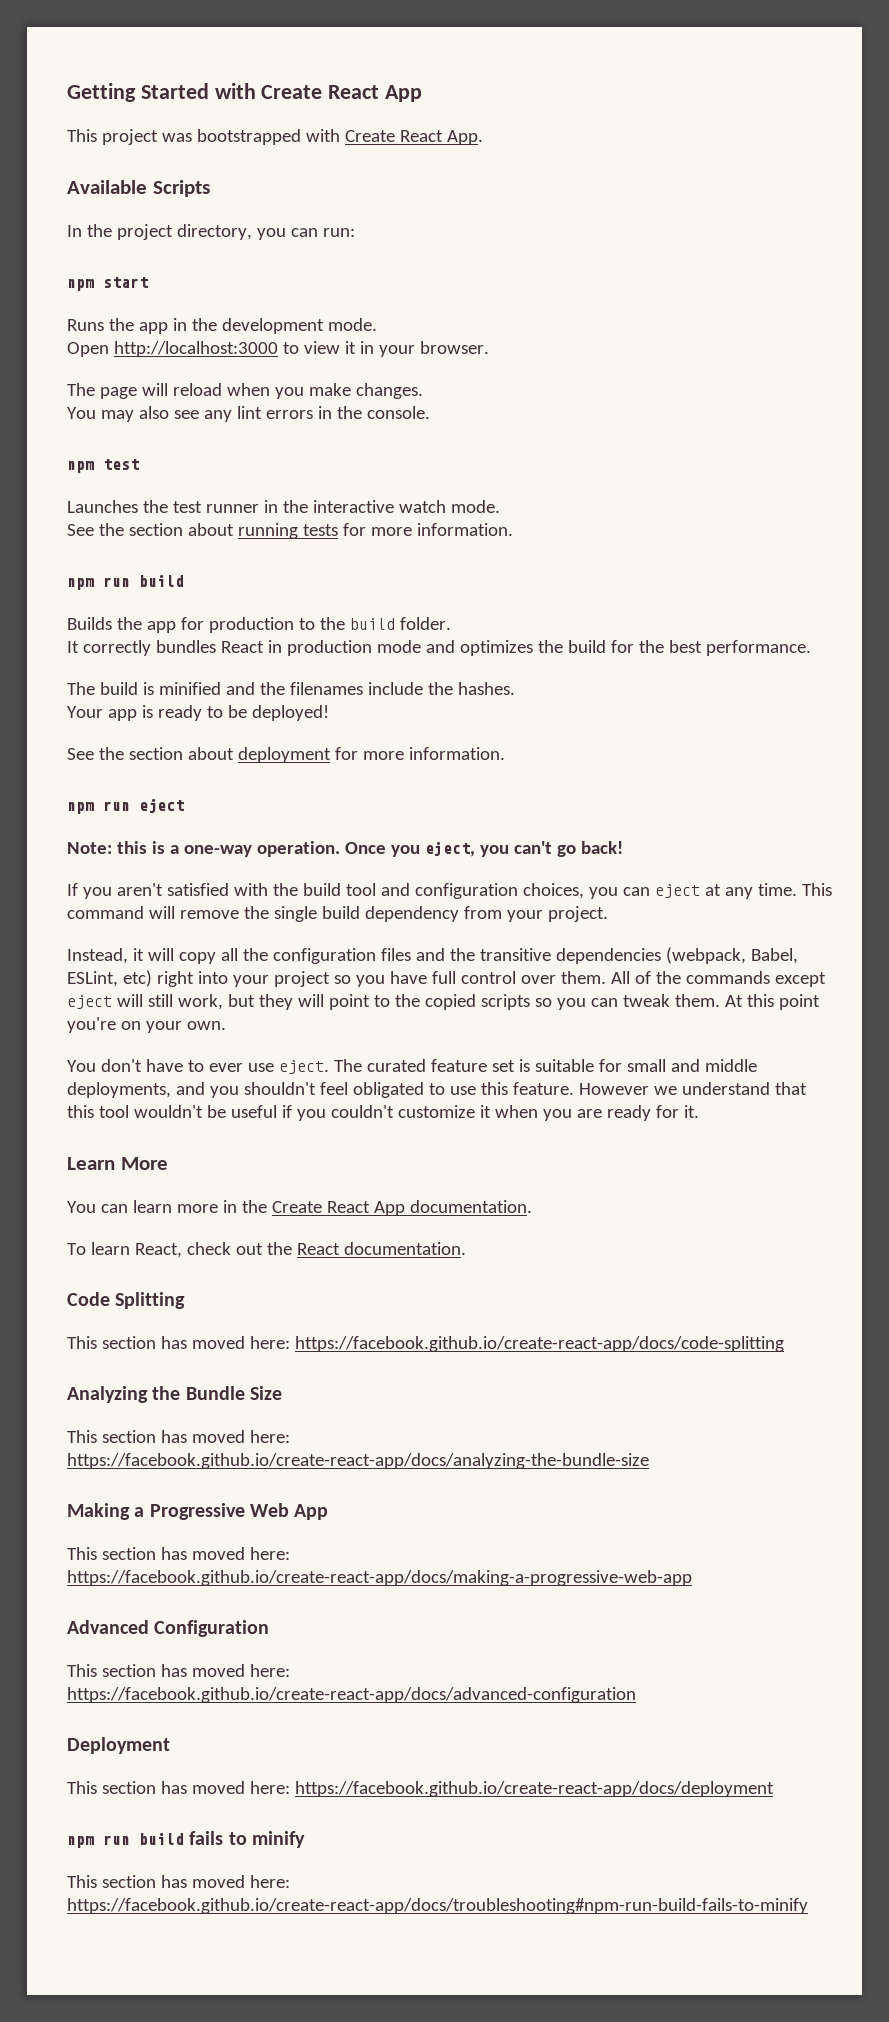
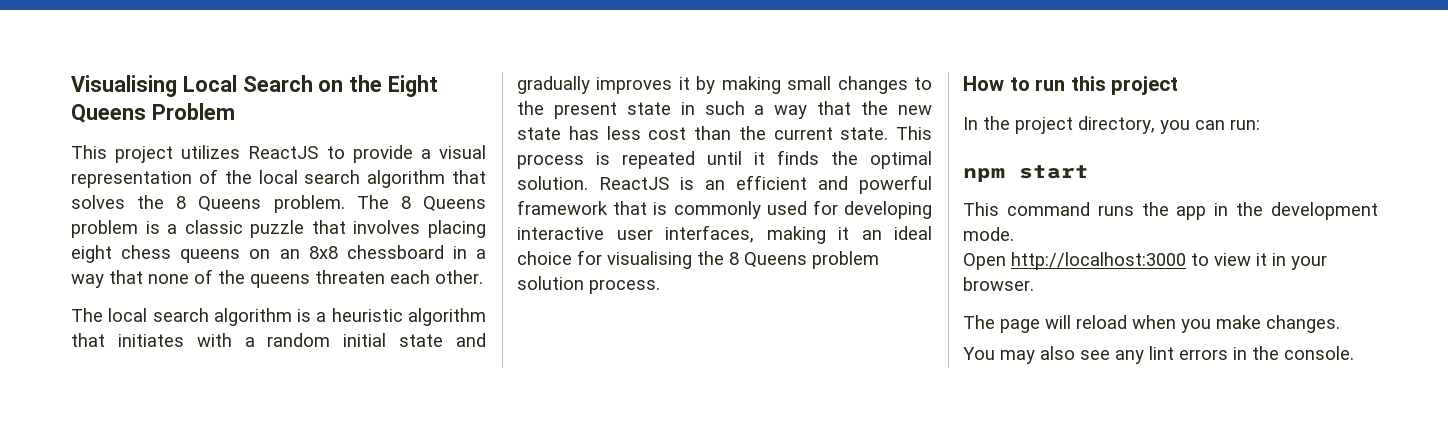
- Getting Started with Create React App
- This project was bootstrapped with Create React App.
- Available Scripts
+ Visualising Local Search on the Eight Queens Problem
+ This project utilizes ReactJS to provide a visual representation of the local search algorithm that solves the 8 Queens problem. The 8 Queens problem is a classic puzzle that involves placing eight chess queens on an 8x8 chessboard in a way that none of the queens threaten each other.
+ The local search algorithm is a heuristic algorithm that initiates with a random initial state and gradually improves it by making small changes to the present state in such a way that the new state has less cost than the current state. This process is repeated until it finds the optimal solution. ReactJS is an efficient and powerful framework that is commonly used for developing interactive user interfaces, making it an ideal choice for visualising the 8 Queens problem solution process.
+ How to run this project
- Runs the app in the development mode.
+ This command runs the app in the development mode.
- npm test
- Launches the test runner in the interactive watch mode.
- See the section about running tests for more information.
- npm run build
- Builds the app for production to the build folder.
- It correctly bundles React in production mode and optimizes the build for the best performance.
- The build is minified and the filenames include the hashes.
- Your app is ready to be deployed!
- See the section about deployment for more information.
- npm run eject
- Note: this is a one-way operation. Once you eject, you can't go back!
- If you aren't satisfied with the build tool and configuration choices, you can eject at any time. This command will remove the single build dependency from your project.
- Instead, it will copy all the configuration files and the transitive dependencies (webpack, Babel, ESLint, etc) right into your project so you have full control over them. All of the commands except eject will still work, but they will point to the copied scripts so you can tweak them. At this point you're on your own.
- You don't have to ever use eject. The curated feature set is suitable for small and middle deployments, and you shouldn't feel obligated to use this feature. However we understand that this tool wouldn't be useful if you couldn't customize it when you are ready for it.
- Learn More
- You can learn more in the Create React App documentation.
- To learn React, check out the React documentation.
- Code Splitting
- This section has moved here: https://facebook.github.io/create-react-app/docs/code-splitting
- Analyzing the Bundle Size
- This section has moved here: https://facebook.github.io/create-react-app/docs/analyzing-the-bundle-size
- Making a Progressive Web App
- This section has moved here: https://facebook.github.io/create-react-app/docs/making-a-progressive-web-app
- Advanced Configuration
- This section has moved here: https://facebook.github.io/create-react-app/docs/advanced-configuration
- Deployment
- This section has moved here: https://facebook.github.io/create-react-app/docs/deployment
- npm run build fails to minify
- This section has moved here: https://facebook.github.io/create-react-app/docs/troubleshooting#npm-run-build-fails-to-minify

